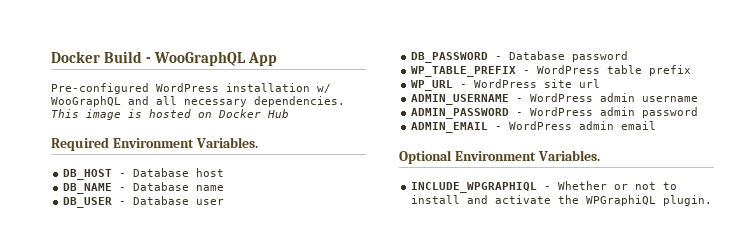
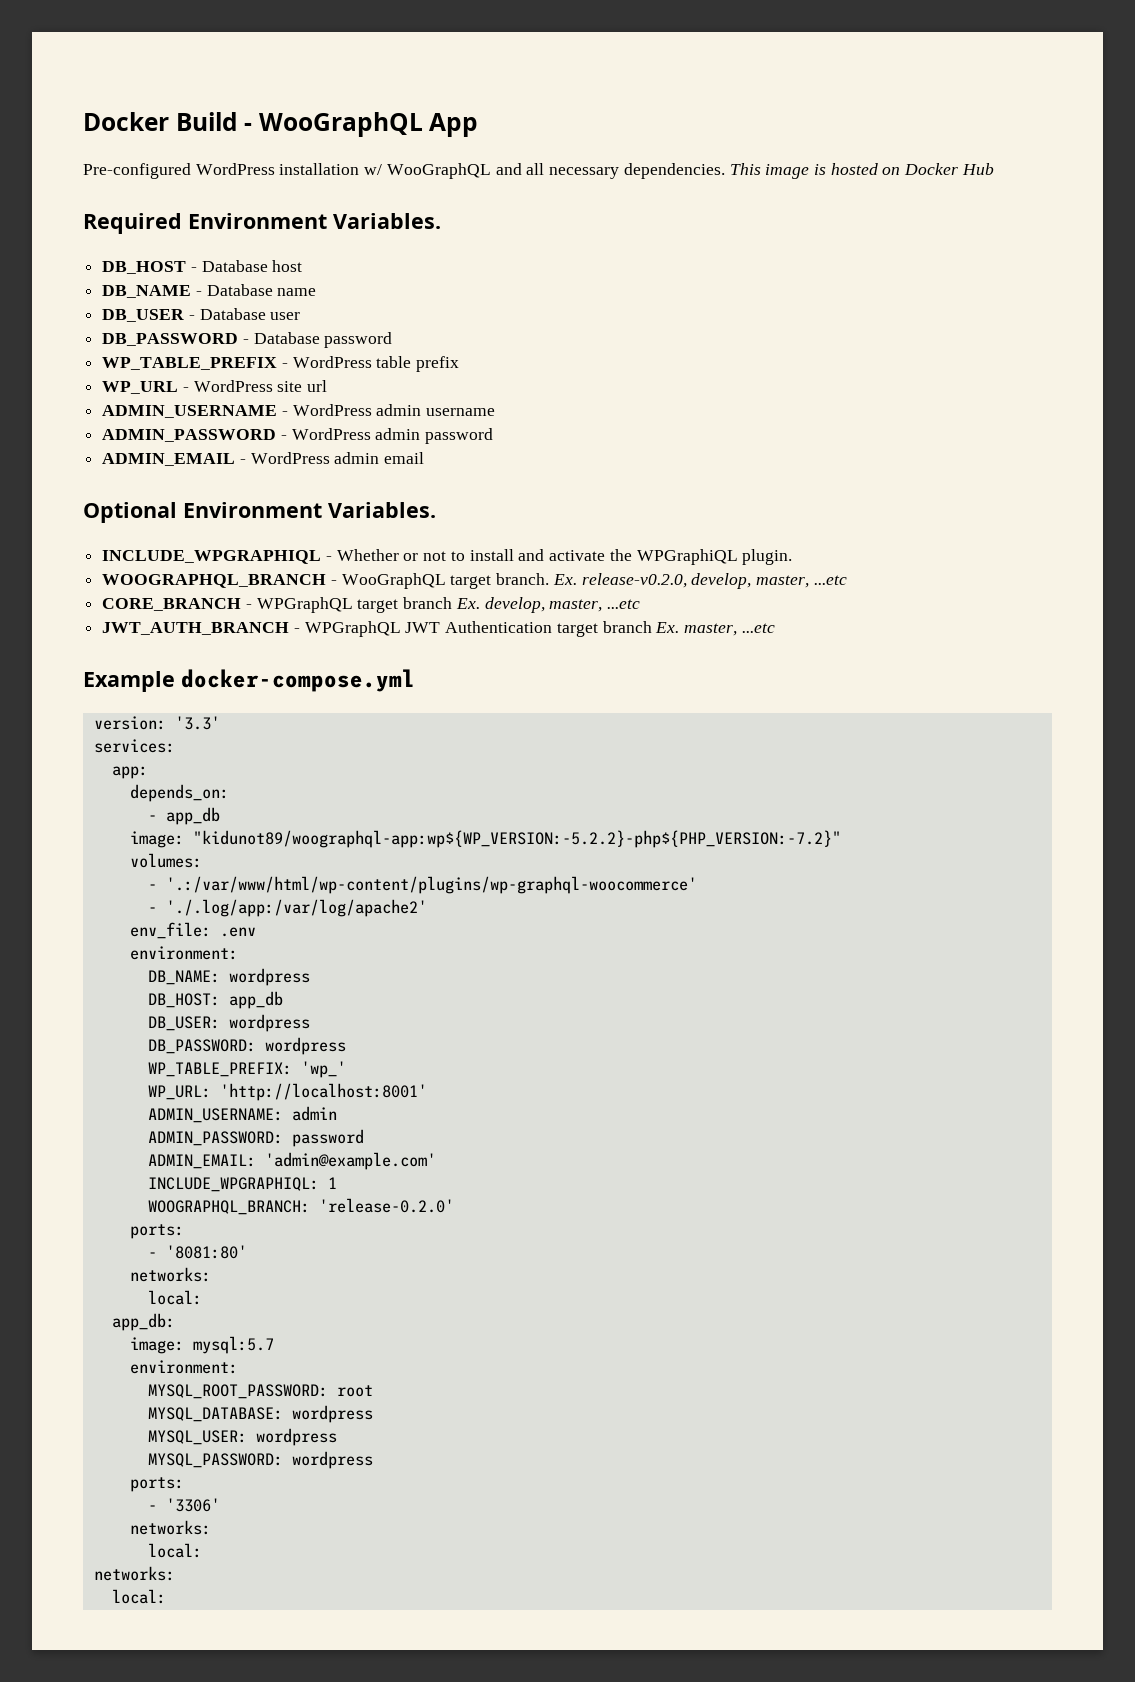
+ WOOGRAPHQL_BRANCH - WooGraphQL target branch. Ex. release-v0.2.0, develop, master, ...etc
+ CORE_BRANCH - WPGraphQL target branch Ex. develop, master, ...etc
+ JWT_AUTH_BRANCH - WPGraphQL JWT Authentication target branch Ex. master, ...etc
+ Example docker-compose.yml
+ version: '3.3'
+ services:
+ app:
+ depends_on:
+ - app_db
+ image: "kidunot89/woographql-app:wp${WP_VERSION:-5.2.2}-php${PHP_VERSION:-7.2}"
+ volumes:
+ - '.:/var/www/html/wp-content/plugins/wp-graphql-woocommerce'
+ - './.log/app:/var/log/apache2'
+ env_file: .env
+ environment:
+ DB_NAME: wordpress
+ DB_HOST: app_db
+ DB_USER: wordpress
+ DB_PASSWORD: wordpress
+ WP_TABLE_PREFIX: 'wp_'
+ WP_URL: 'http://localhost:8001'
+ ADMIN_USERNAME: admin
+ ADMIN_PASSWORD: password
+ ADMIN_EMAIL: 'admin@example.com'
+ INCLUDE_WPGRAPHIQL: 1
+ WOOGRAPHQL_BRANCH: 'release-0.2.0'
+ ports:
+ - '8081:80'
+ networks:
+ local:
+ app_db:
+ image: mysql:5.7
+ environment:
+ MYSQL_ROOT_PASSWORD: root
+ MYSQL_DATABASE: wordpress
+ MYSQL_USER: wordpress
+ MYSQL_PASSWORD: wordpress
+ ports:
+ - '3306'
+ networks:
+ local:
+ networks:
+ local:

